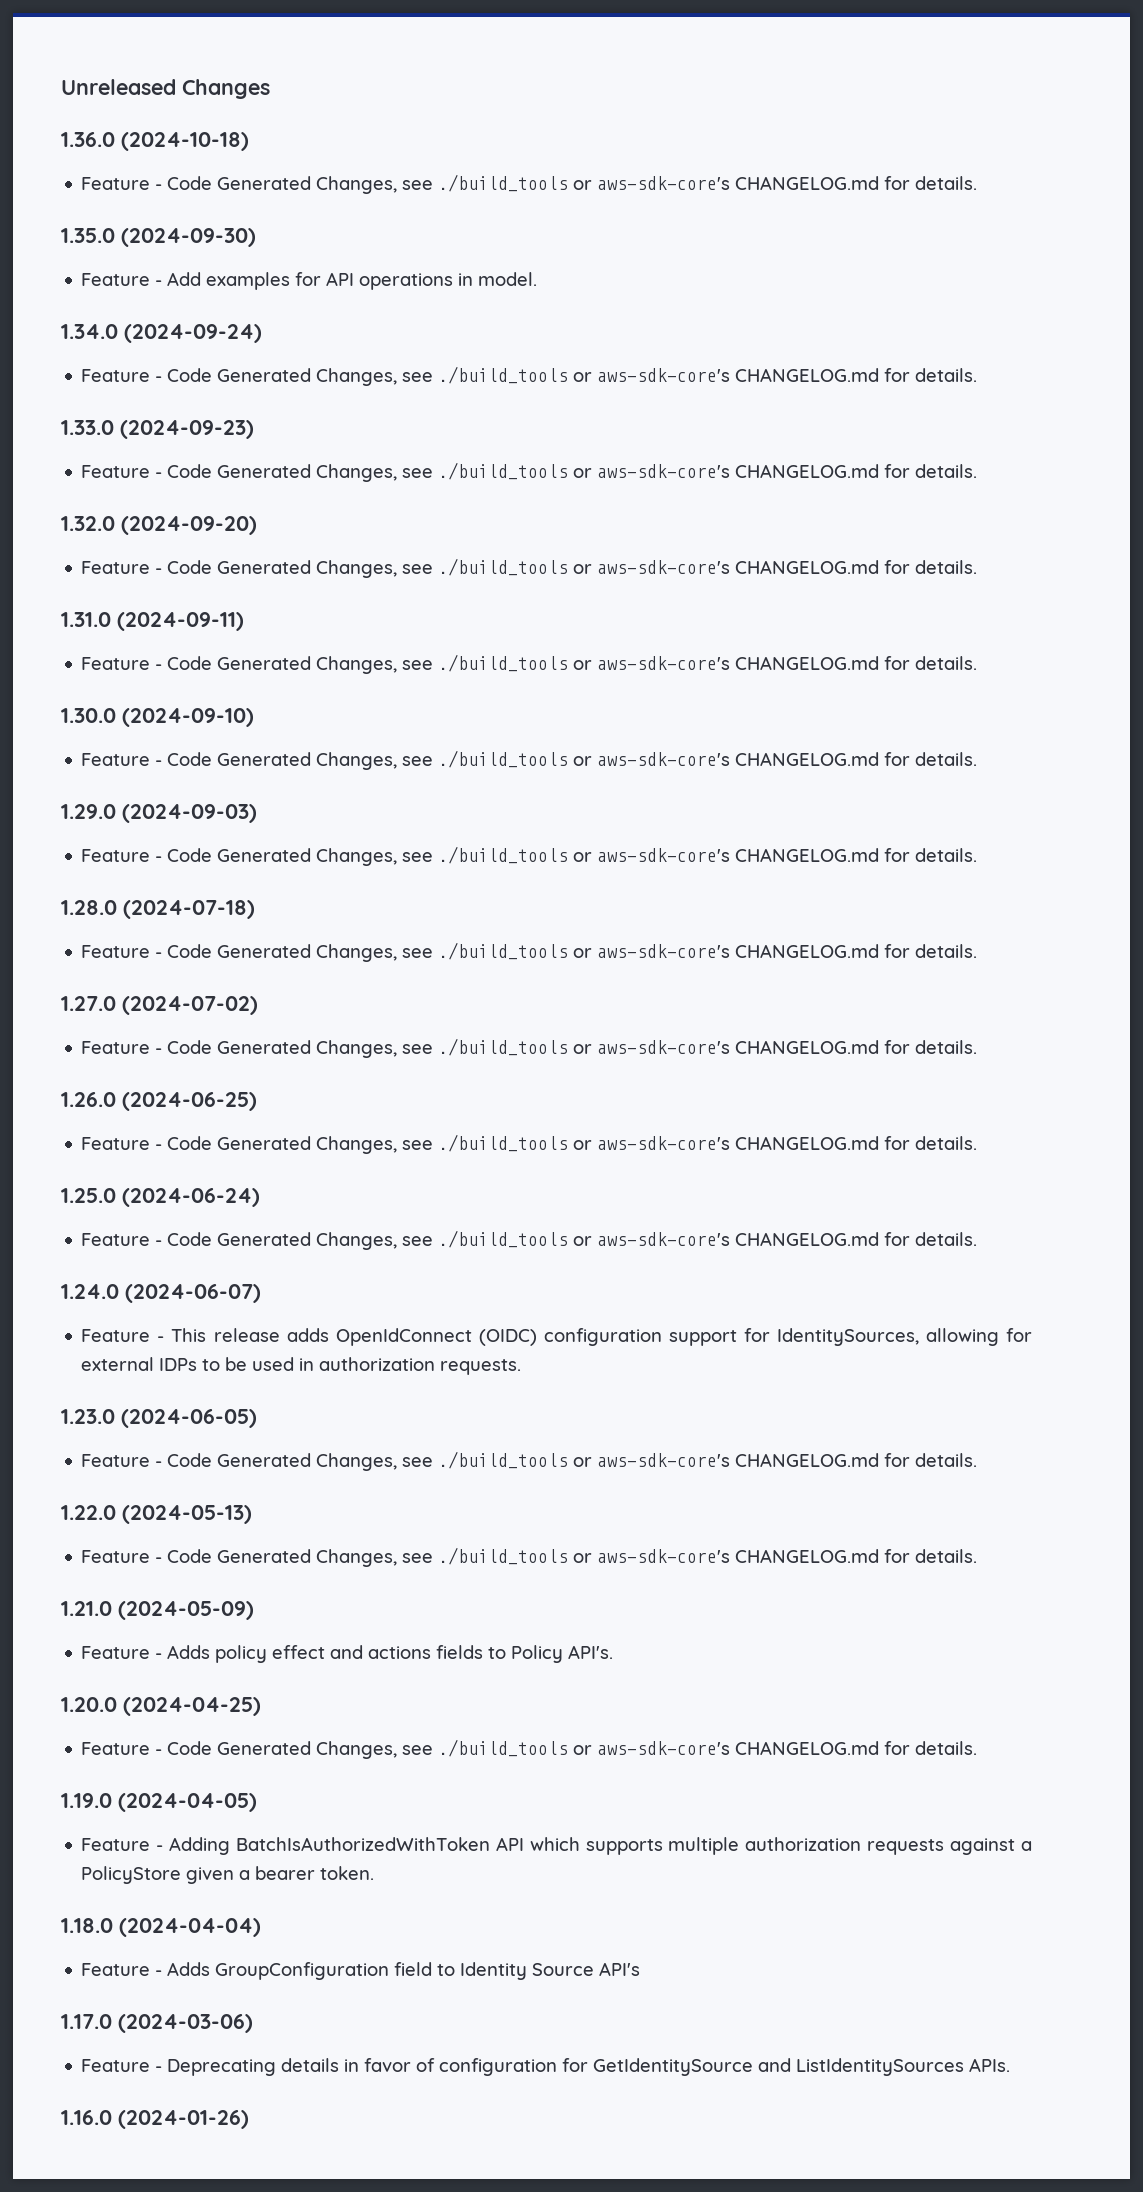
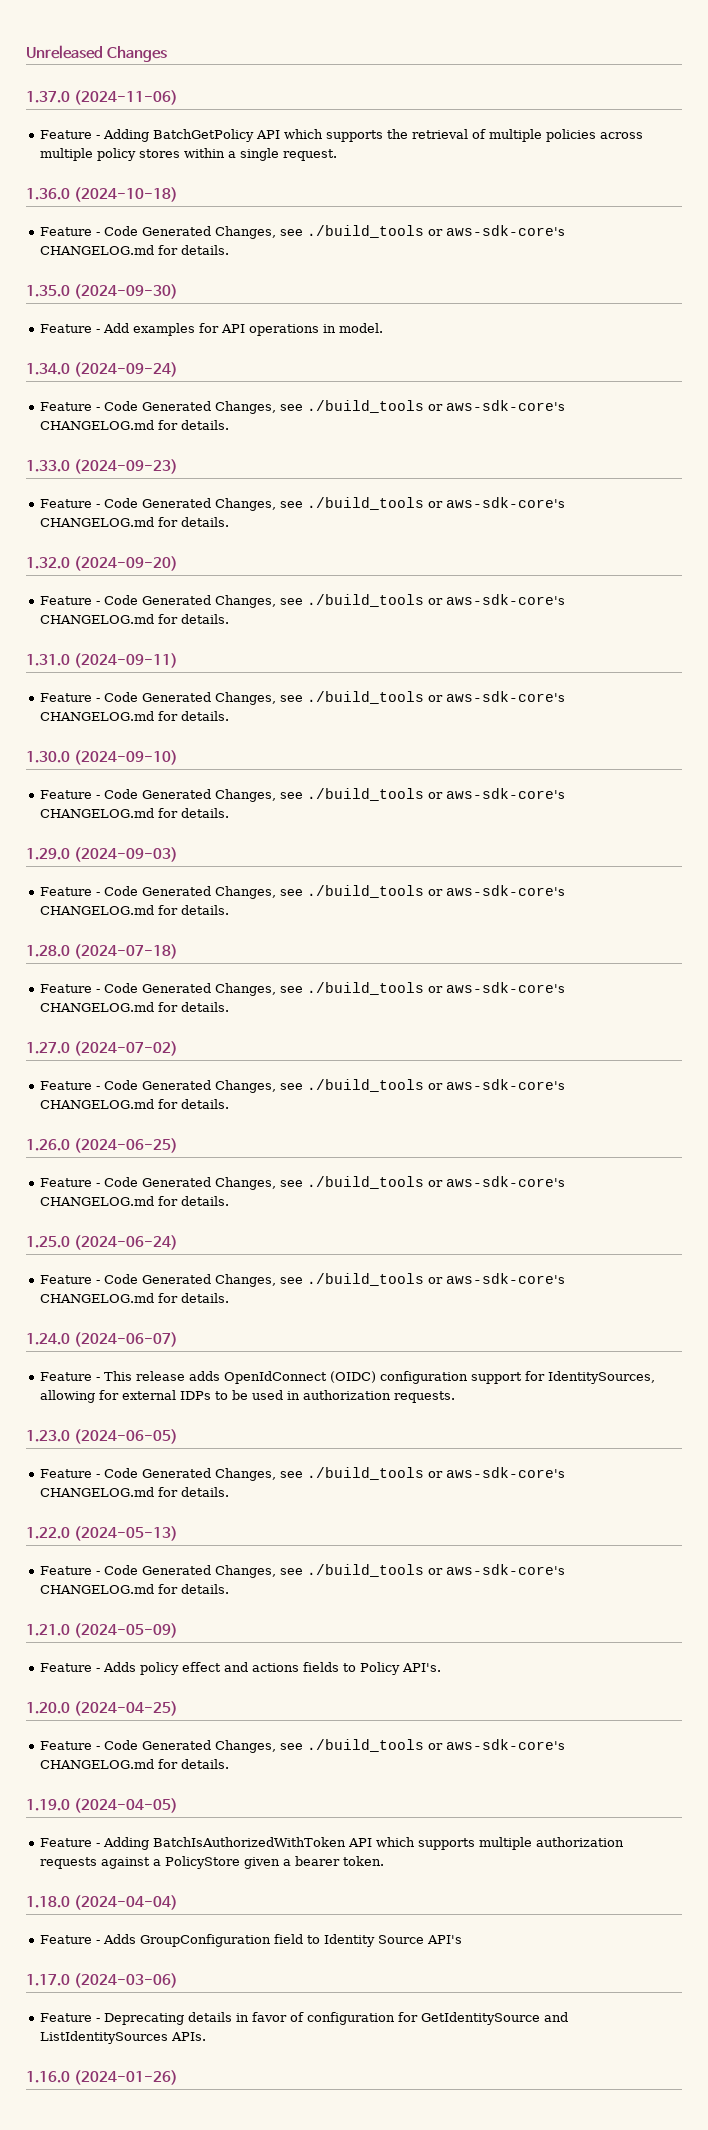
+ 1.37.0 (2024-11-06)
+ Feature - Adding BatchGetPolicy API which supports the retrieval of multiple policies across multiple policy stores within a single request.

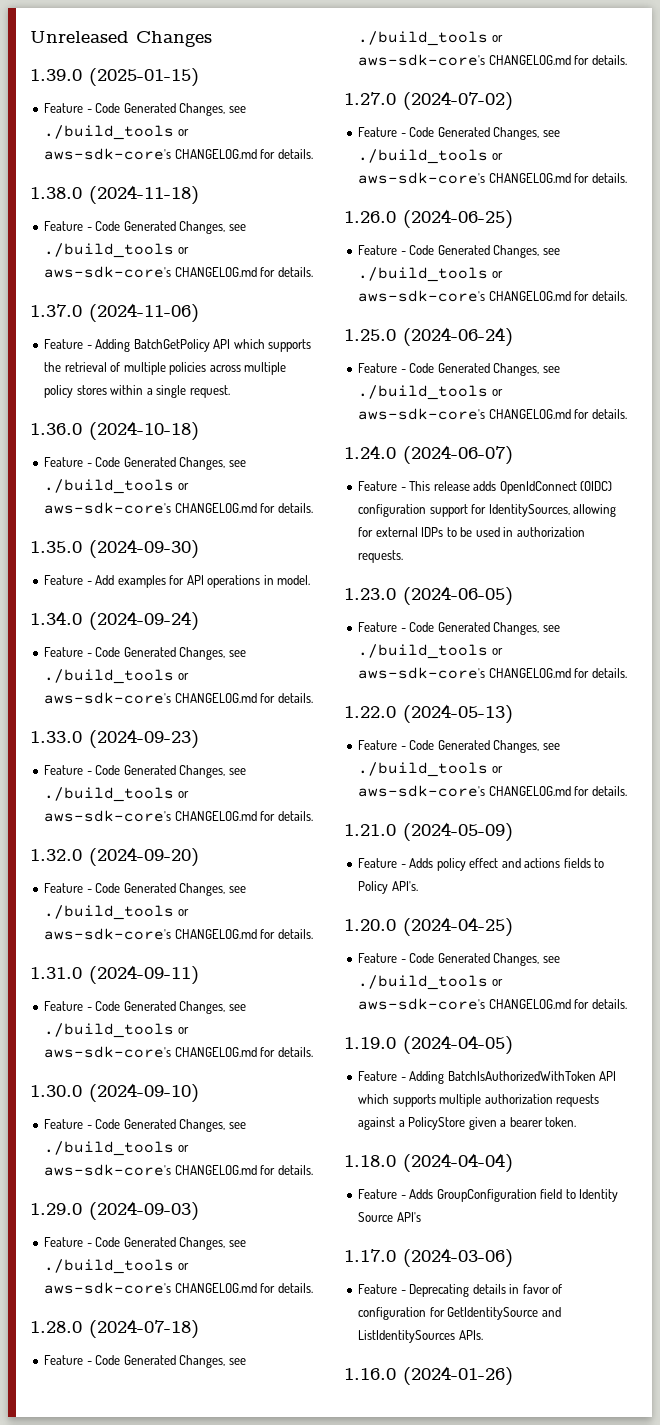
+ 1.39.0 (2025-01-15)
+ Feature - Code Generated Changes, see ./build_tools or aws-sdk-core's CHANGELOG.md for details.
+ 1.38.0 (2024-11-18)
+ Feature - Code Generated Changes, see ./build_tools or aws-sdk-core's CHANGELOG.md for details.

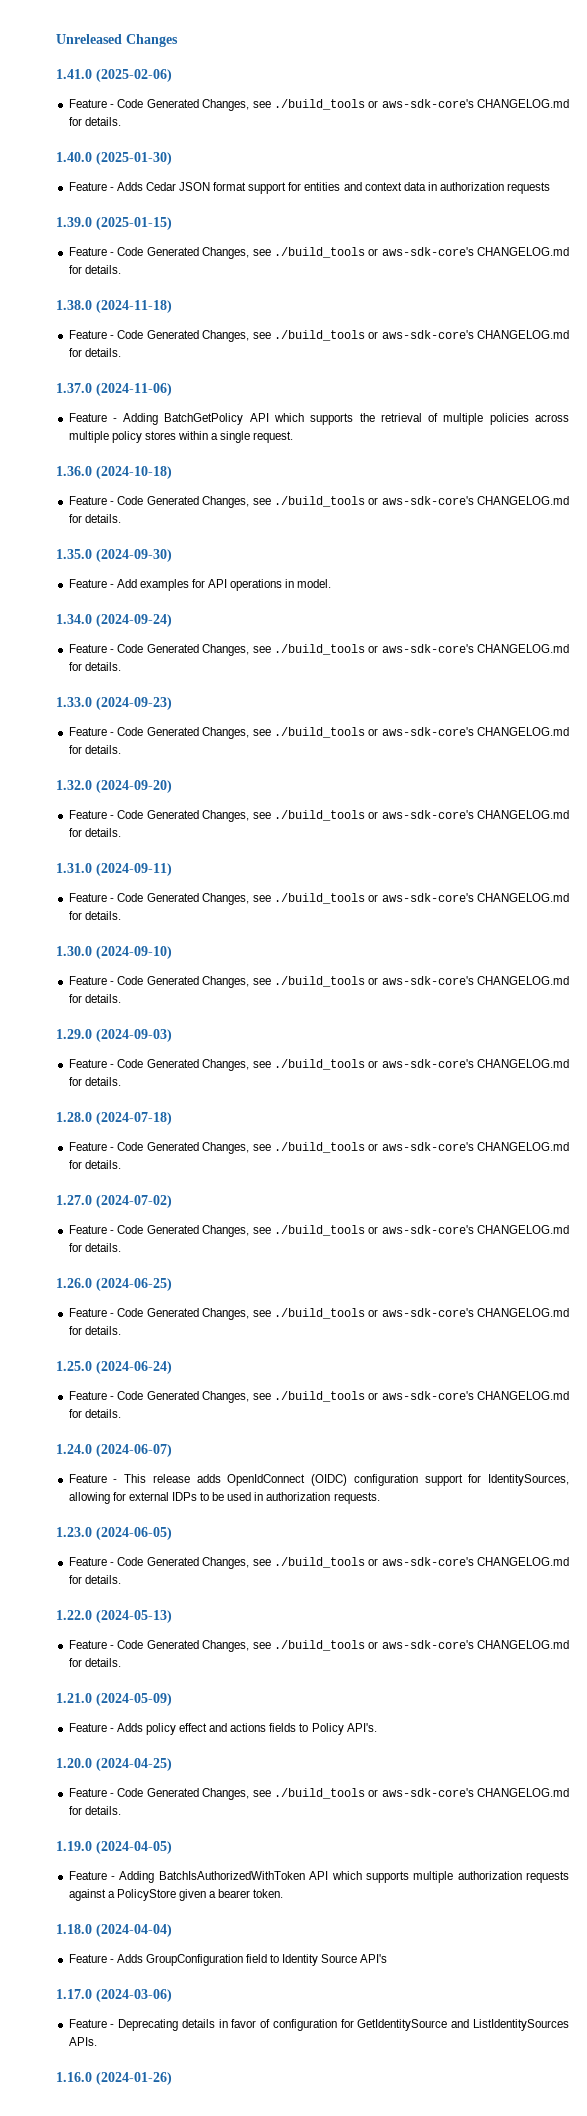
+ 1.41.0 (2025-02-06)
+ Feature - Code Generated Changes, see ./build_tools or aws-sdk-core's CHANGELOG.md for details.
+ 1.40.0 (2025-01-30)
+ Feature - Adds Cedar JSON format support for entities and context data in authorization requests

